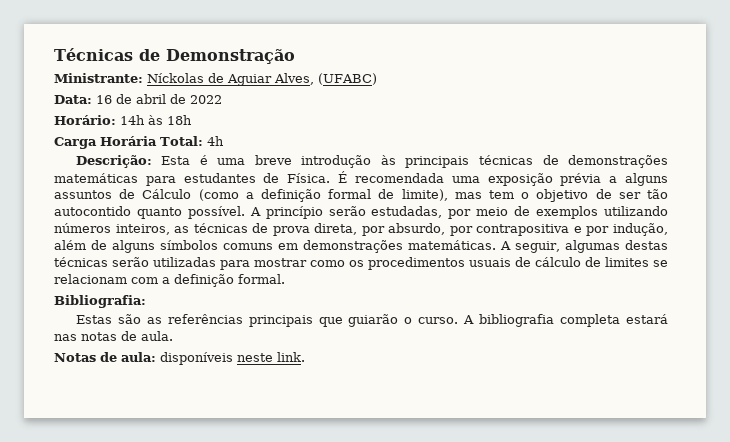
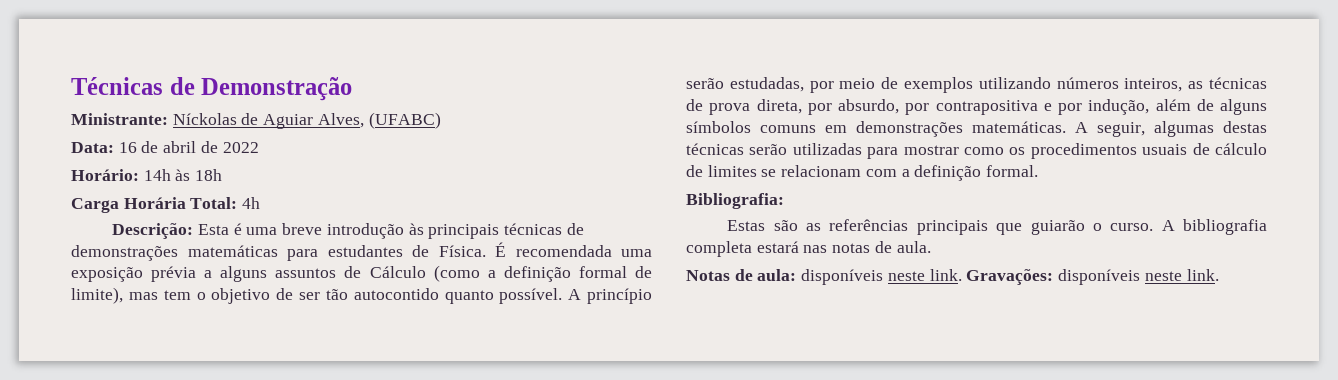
+ Gravações: disponíveis neste link.

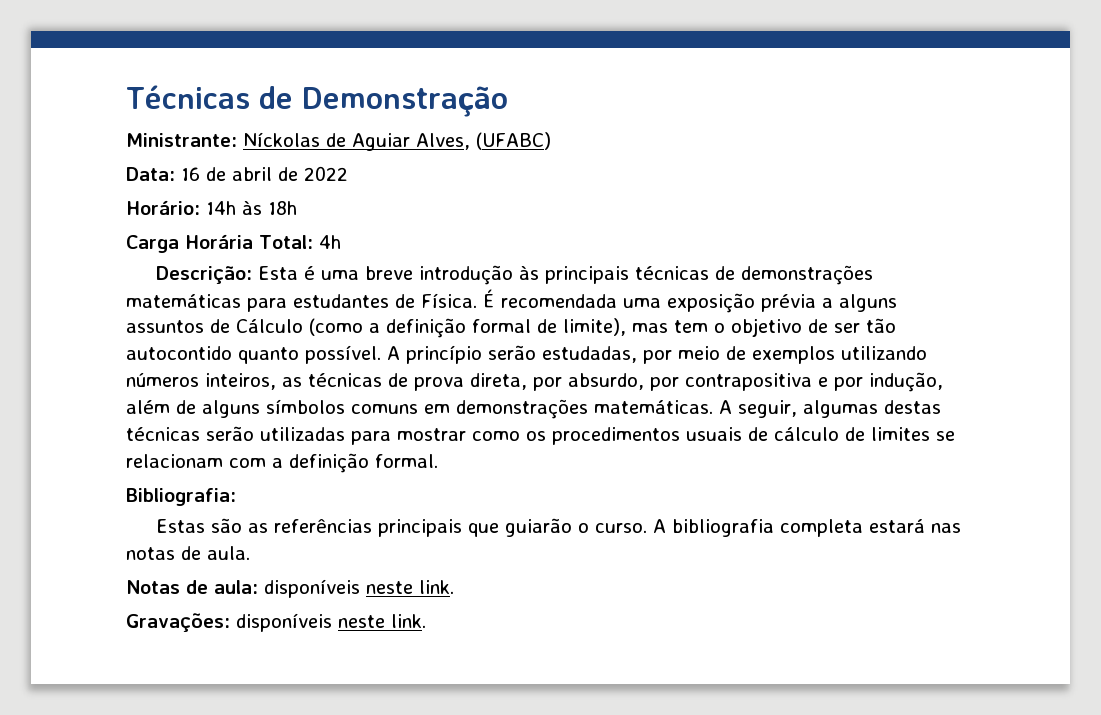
- Notas de aula: disponíveis neste link. Gravações: disponíveis neste link.
+ Notas de aula: disponíveis neste link.
+ Gravações: disponíveis neste link.

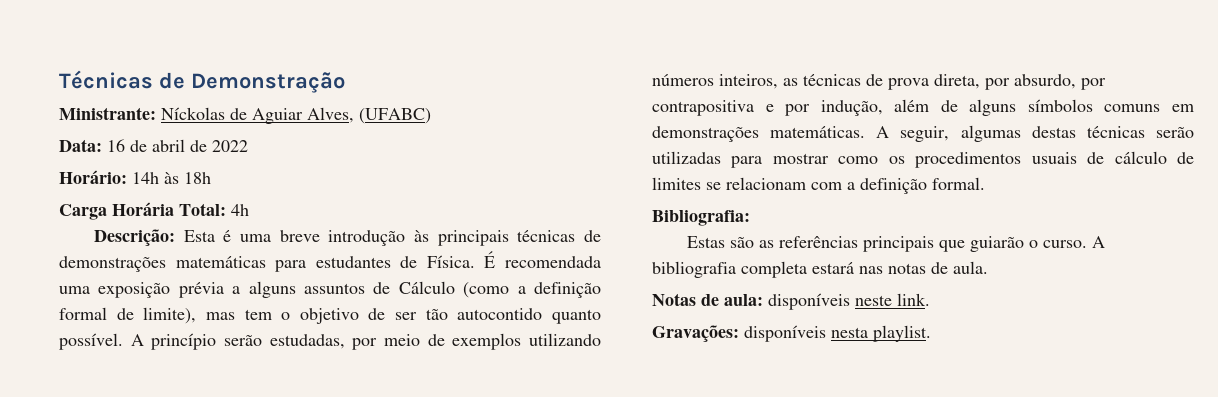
- Gravações: disponíveis neste link.
+ Gravações: disponíveis nesta playlist.

